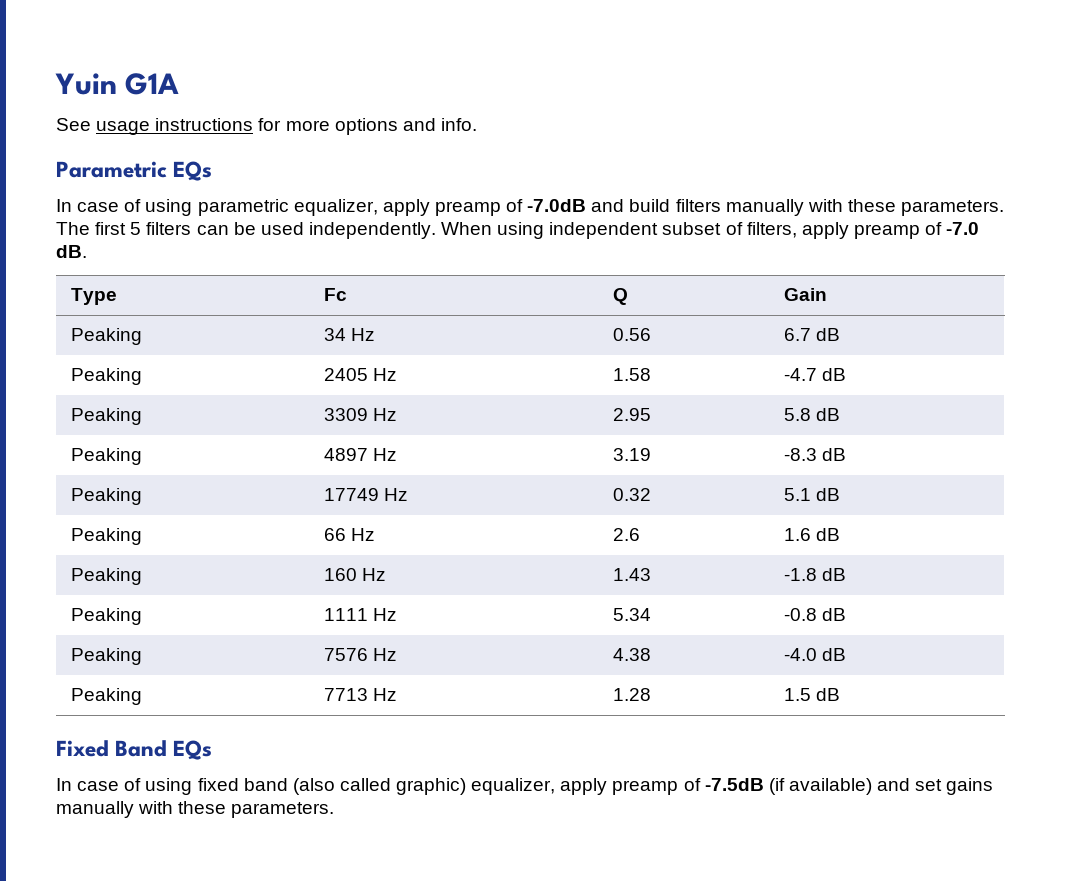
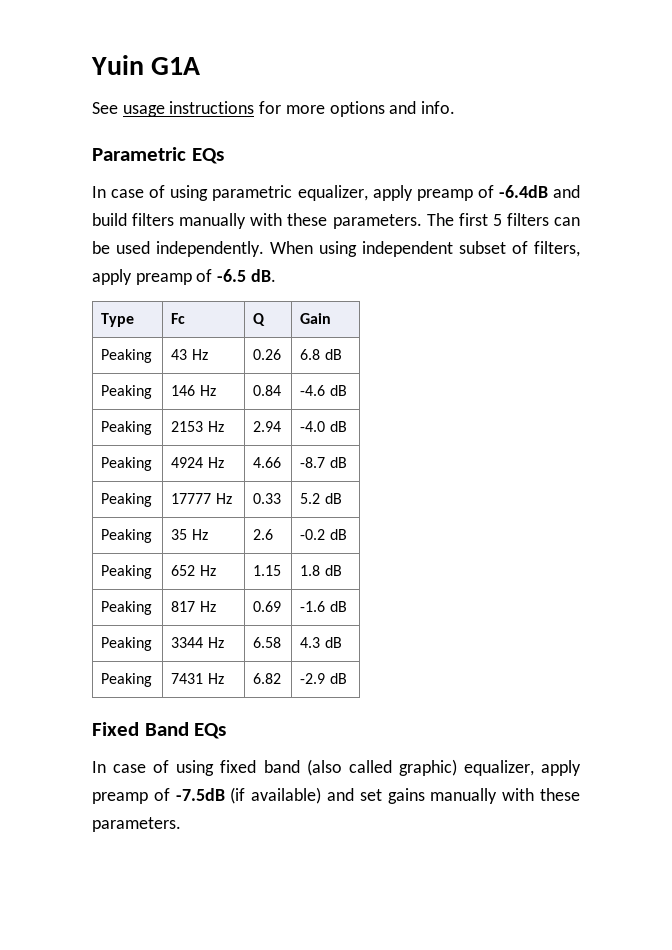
- In case of using parametric equalizer, apply preamp of -7.0dB and build filters manually with these parameters.
+ In case of using parametric equalizer, apply preamp of -6.4dB and build filters manually with these parameters.
- When using independent subset of filters, apply preamp of -7.0 dB.
+ When using independent subset of filters, apply preamp of -6.5 dB.
- Peaking | 34 Hz | 0.56 | 6.7 dB
- Peaking | 2405 Hz | 1.58 | -4.7 dB
- Peaking | 3309 Hz | 2.95 | 5.8 dB
- Peaking | 4897 Hz | 3.19 | -8.3 dB
- Peaking | 17749 Hz | 0.32 | 5.1 dB
- Peaking | 66 Hz | 2.6 | 1.6 dB
- Peaking | 160 Hz | 1.43 | -1.8 dB
- Peaking | 1111 Hz | 5.34 | -0.8 dB
- Peaking | 7576 Hz | 4.38 | -4.0 dB
+ Peaking | 43 Hz | 0.26 | 6.8 dB
+ Peaking | 146 Hz | 0.84 | -4.6 dB
+ Peaking | 2153 Hz | 2.94 | -4.0 dB
- Peaking | 7713 Hz | 1.28 | 1.5 dB
+ Peaking | 4924 Hz | 4.66 | -8.7 dB
+ Peaking | 17777 Hz | 0.33 | 5.2 dB
+ Peaking | 35 Hz | 2.6 | -0.2 dB
+ Peaking | 652 Hz | 1.15 | 1.8 dB
+ Peaking | 817 Hz | 0.69 | -1.6 dB
+ Peaking | 3344 Hz | 6.58 | 4.3 dB
+ Peaking | 7431 Hz | 6.82 | -2.9 dB

